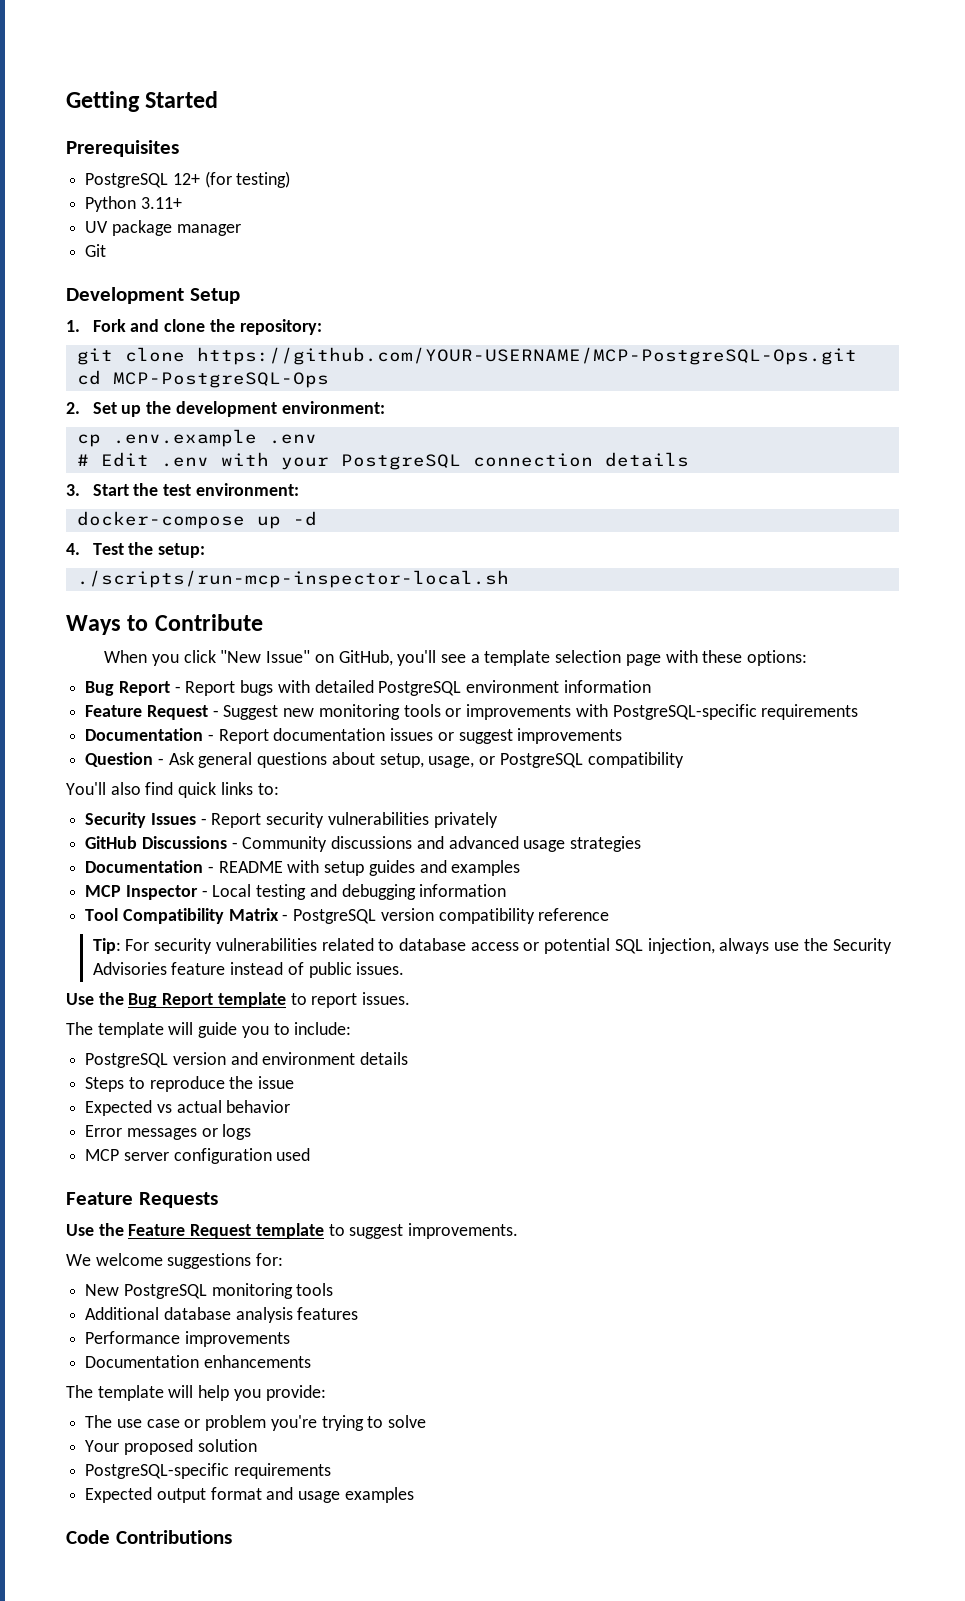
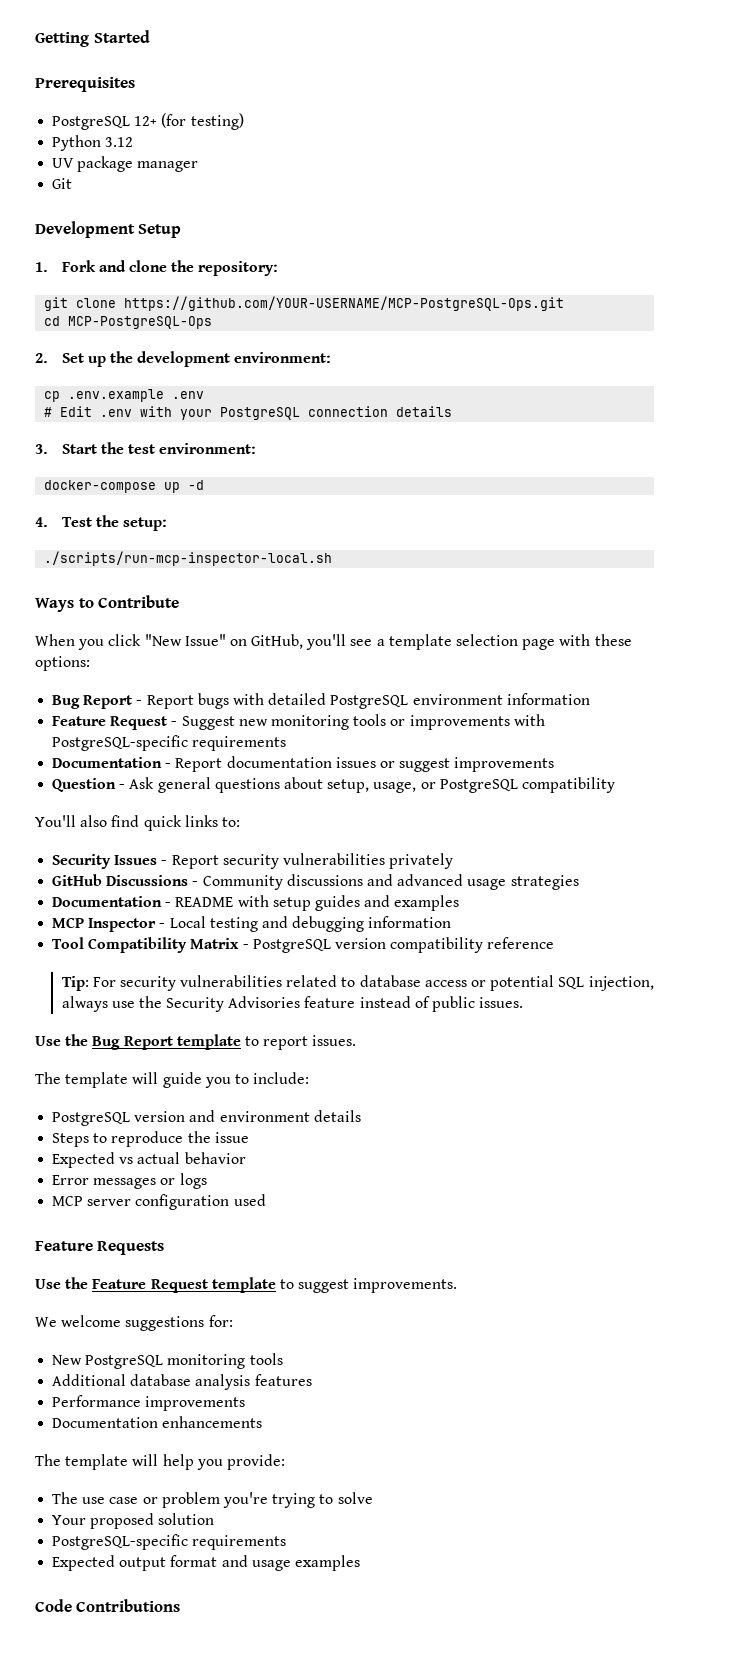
- Python 3.11+
+ Python 3.12

